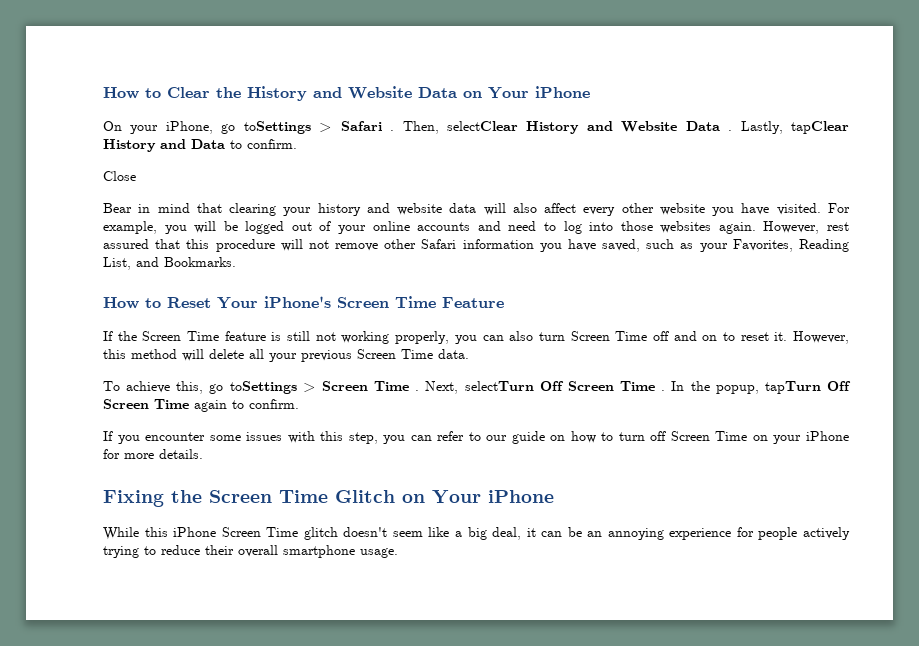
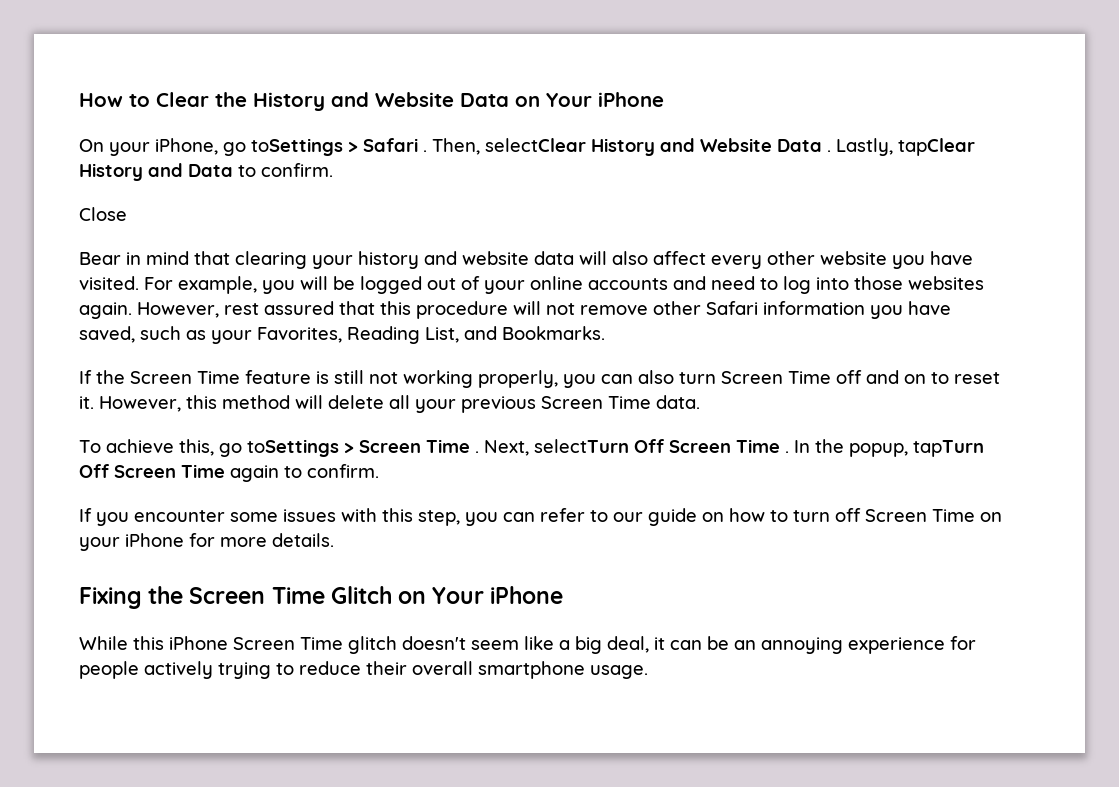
- How to Reset Your iPhone's Screen Time Feature

